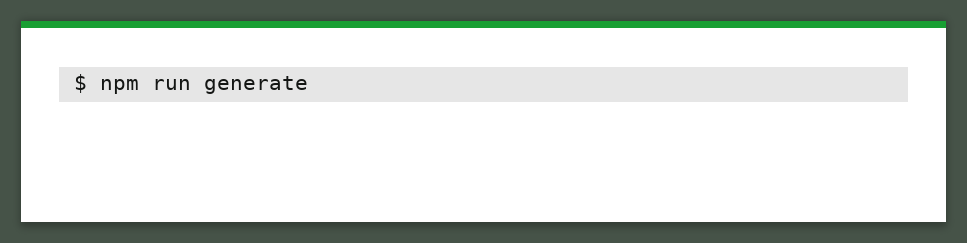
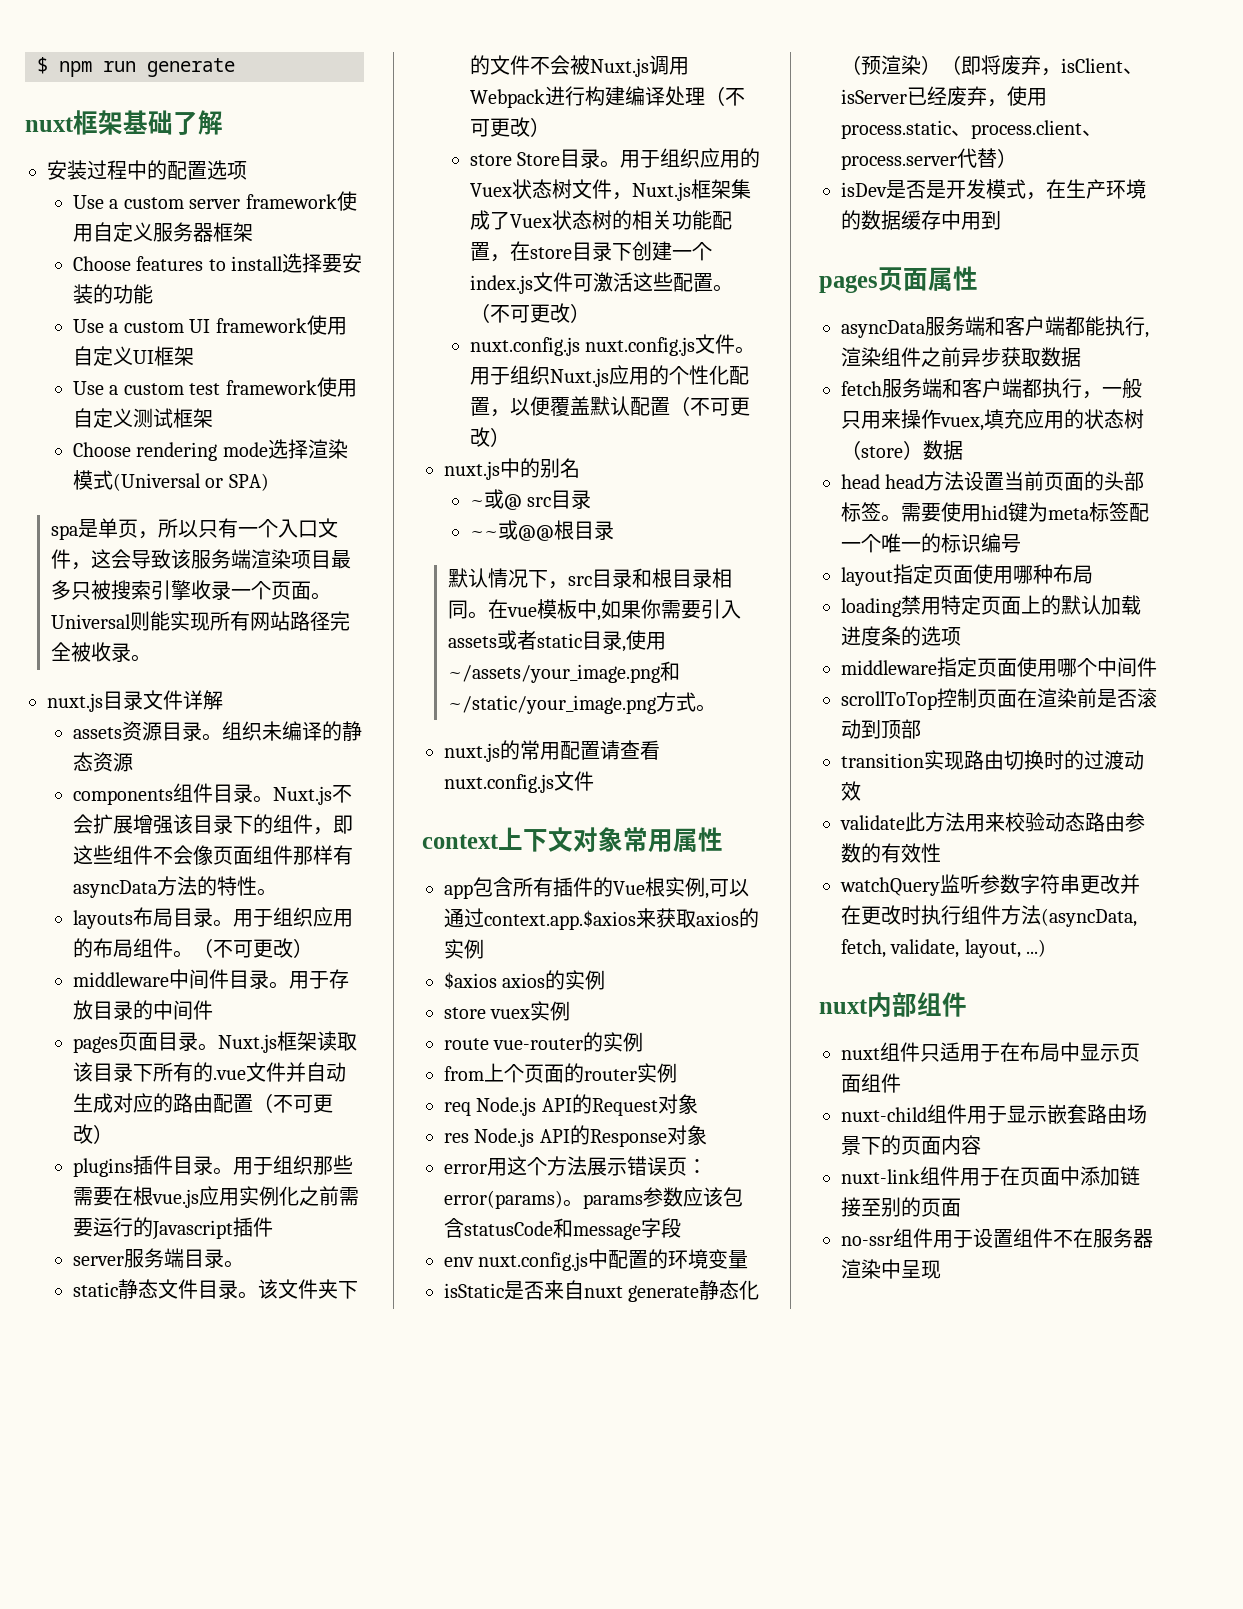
+ nuxt框架基础了解
+ 安装过程中的配置选项
+ Use a custom server framework使用自定义服务器框架
+ Choose features to install选择要安装的功能
+ Use a custom UI framework使用自定义UI框架
+ Use a custom test framework使用自定义测试框架
+ Choose rendering mode选择渲染模式(Universal or SPA)
+ spa是单页，所以只有一个入口文件，这会导致该服务端渲染项目最多只被搜索引擎收录一个页面。Universal则能实现所有网站路径完全被收录。
+ nuxt.js目录文件详解
+ assets资源目录。组织未编译的静态资源
+ components组件目录。Nuxt.js不会扩展增强该目录下的组件，即这些组件不会像页面组件那样有asyncData方法的特性。
+ layouts布局目录。用于组织应用的布局组件。（不可更改）
+ middleware中间件目录。用于存放目录的中间件
+ pages页面目录。Nuxt.js框架读取该目录下所有的.vue文件并自动生成对应的路由配置（不可更改）
+ plugins插件目录。用于组织那些需要在根vue.js应用实例化之前需要运行的Javascript插件
+ server服务端目录。
+ static静态文件目录。该文件夹下的文件不会被Nuxt.js调用Webpack进行构建编译处理（不可更改）
+ store Store目录。用于组织应用的Vuex状态树文件，Nuxt.js框架集成了Vuex状态树的相关功能配置，在store目录下创建一个index.js文件可激活这些配置。（不可更改）
+ nuxt.config.js nuxt.config.js文件。用于组织Nuxt.js应用的个性化配置，以便覆盖默认配置（不可更改）
+ nuxt.js中的别名
+ ~或@ src目录
+ ~~或@@根目录
+ 默认情况下，src目录和根目录相同。在vue模板中,如果你需要引入assets或者static目录,使用~/assets/your_image.png和~/static/your_image.png方式。
+ nuxt.js的常用配置请查看nuxt.config.js文件
+ context上下文对象常用属性
+ app包含所有插件的Vue根实例,可以通过context.app.$axios来获取axios的实例
+ $axios axios的实例
+ store vuex实例
+ route vue-router的实例
+ from上个页面的router实例
+ req Node.js API的Request对象
+ res Node.js API的Response对象
+ error用这个方法展示错误页：error(params)。params参数应该包含statusCode和message字段
+ env nuxt.config.js中配置的环境变量
+ isStatic是否来自nuxt generate静态化（预渲染）（即将废弃，isClient、isServer已经废弃，使用process.static、process.client、process.server代替）
+ isDev是否是开发模式，在生产环境的数据缓存中用到
+ pages页面属性
+ asyncData服务端和客户端都能执行,渲染组件之前异步获取数据
+ fetch服务端和客户端都执行，一般只用来操作vuex,填充应用的状态树（store）数据
+ head head方法设置当前页面的头部标签。需要使用hid键为meta标签配一个唯一的标识编号
+ layout指定页面使用哪种布局
+ loading禁用特定页面上的默认加载进度条的选项
+ middleware指定页面使用哪个中间件
+ scrollToTop控制页面在渲染前是否滚动到顶部
+ transition实现路由切换时的过渡动效
+ validate此方法用来校验动态路由参数的有效性
+ watchQuery监听参数字符串更改并在更改时执行组件方法(asyncData, fetch, validate, layout, ...)
+ nuxt内部组件
+ nuxt组件只适用于在布局中显示页面组件
+ nuxt-child组件用于显示嵌套路由场景下的页面内容
+ nuxt-link组件用于在页面中添加链接至别的页面
+ no-ssr组件用于设置组件不在服务器渲染中呈现

